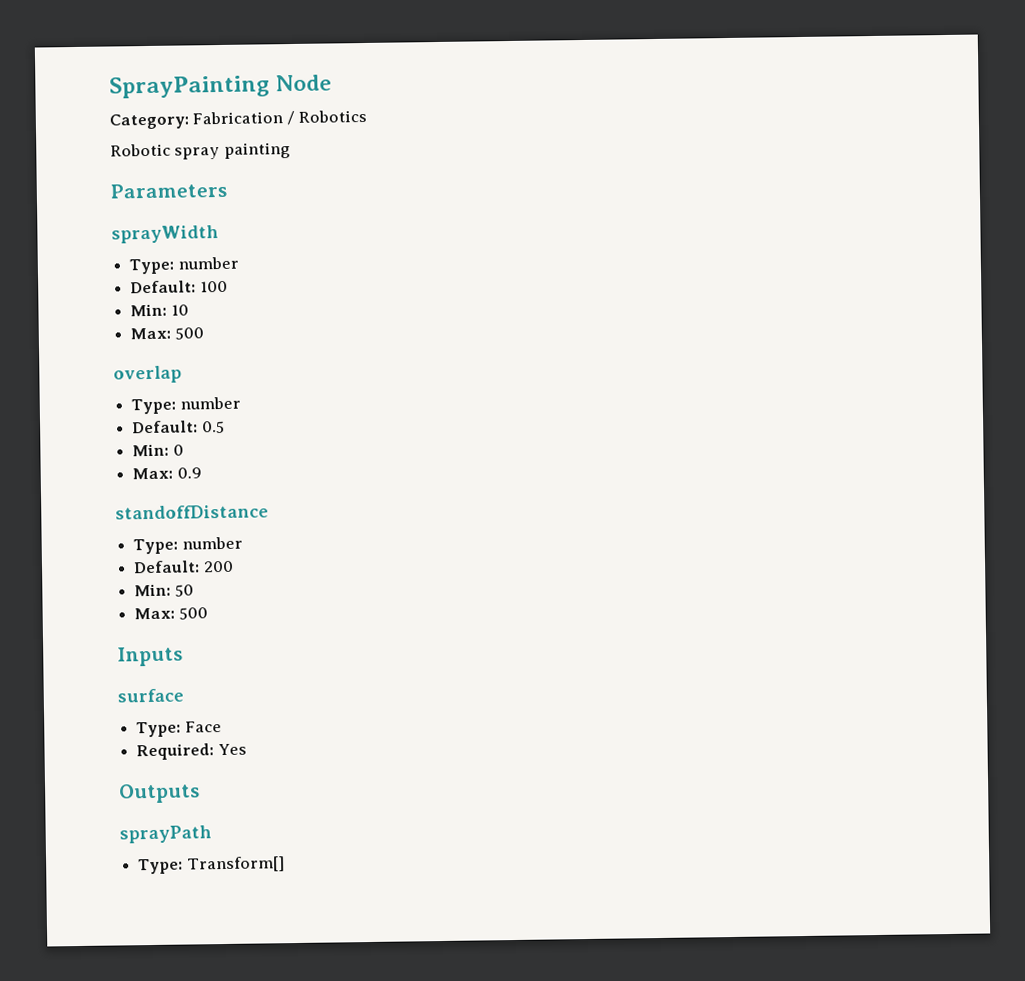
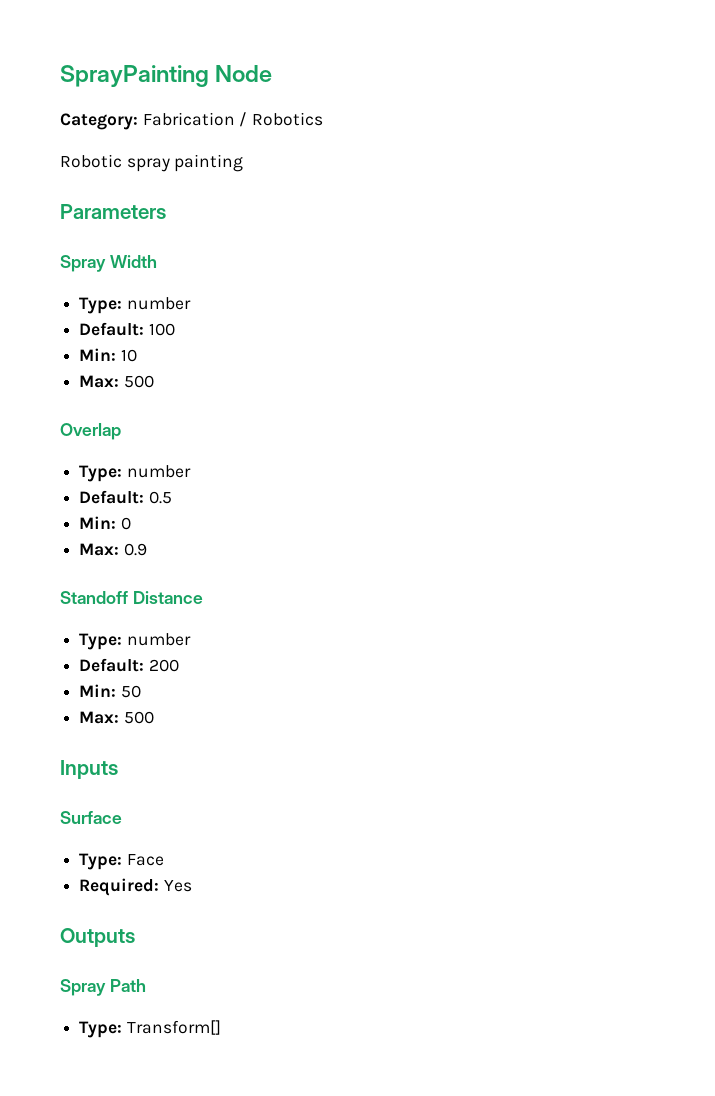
- sprayWidth
+ Spray Width
- overlap
+ Overlap
- standoffDistance
+ Standoff Distance
- surface
+ Surface
- sprayPath
+ Spray Path

